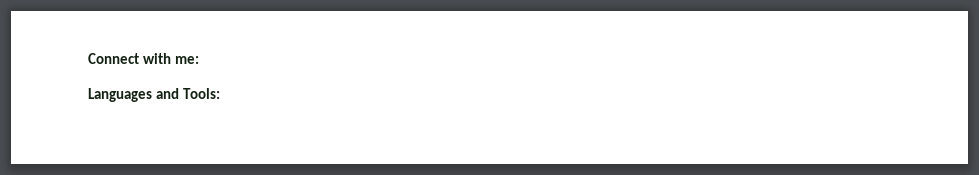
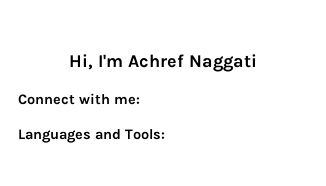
+ Hi, I'm Achref Naggati

